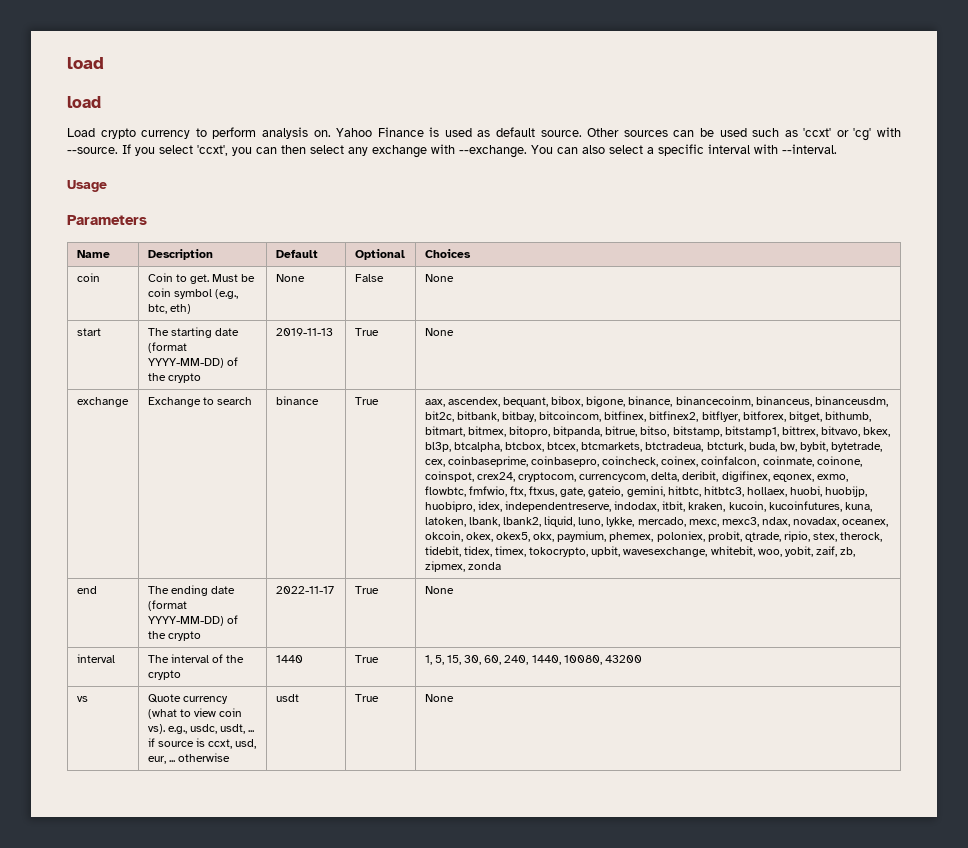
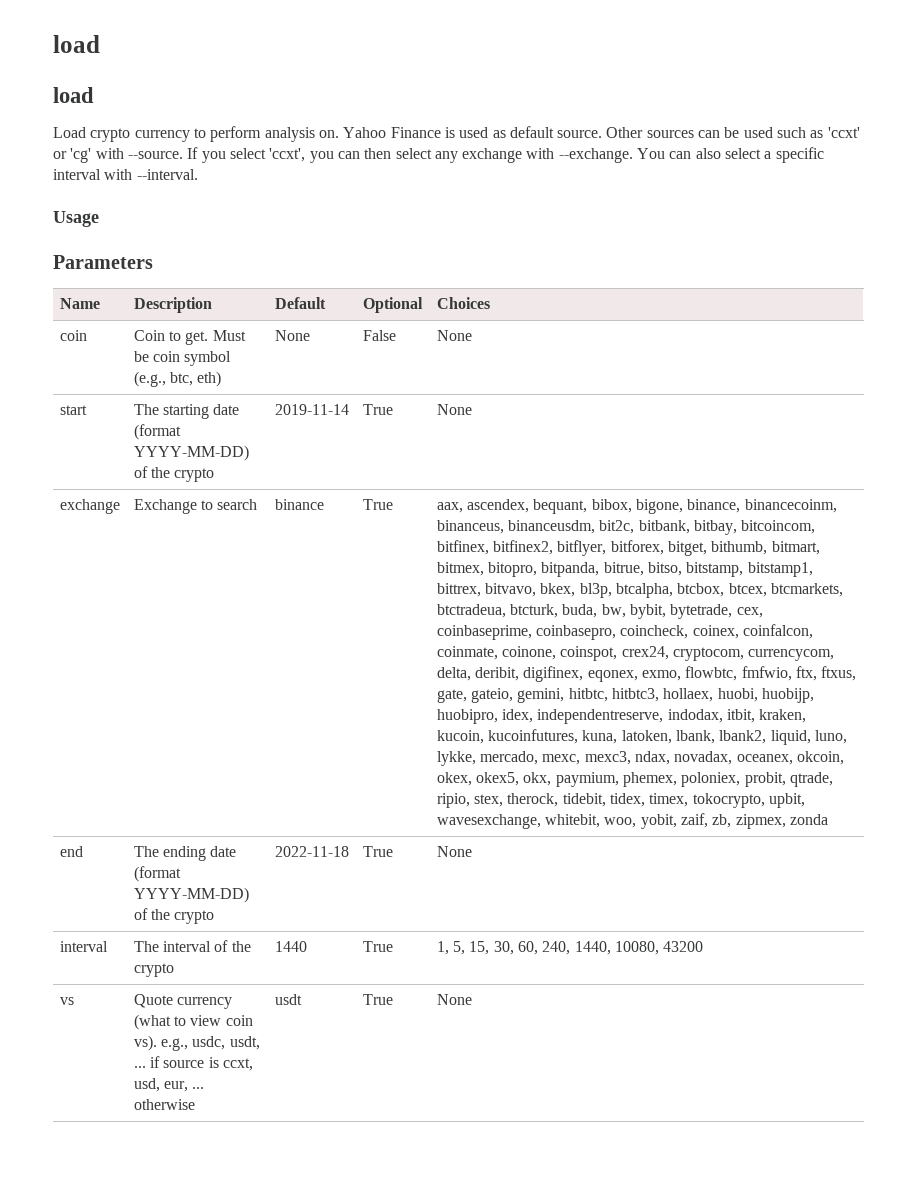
- start | The starting date (format YYYY-MM-DD) of the crypto | 2019-11-13 | True | None
+ start | The starting date (format YYYY-MM-DD) of the crypto | 2019-11-14 | True | None
- end | The ending date (format YYYY-MM-DD) of the crypto | 2022-11-17 | True | None
+ end | The ending date (format YYYY-MM-DD) of the crypto | 2022-11-18 | True | None

